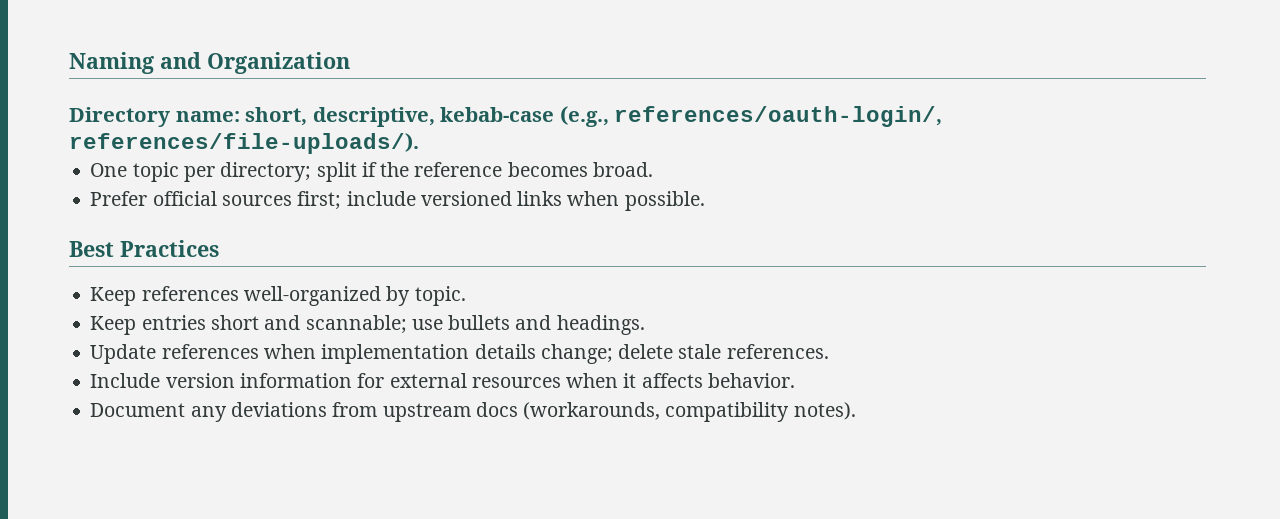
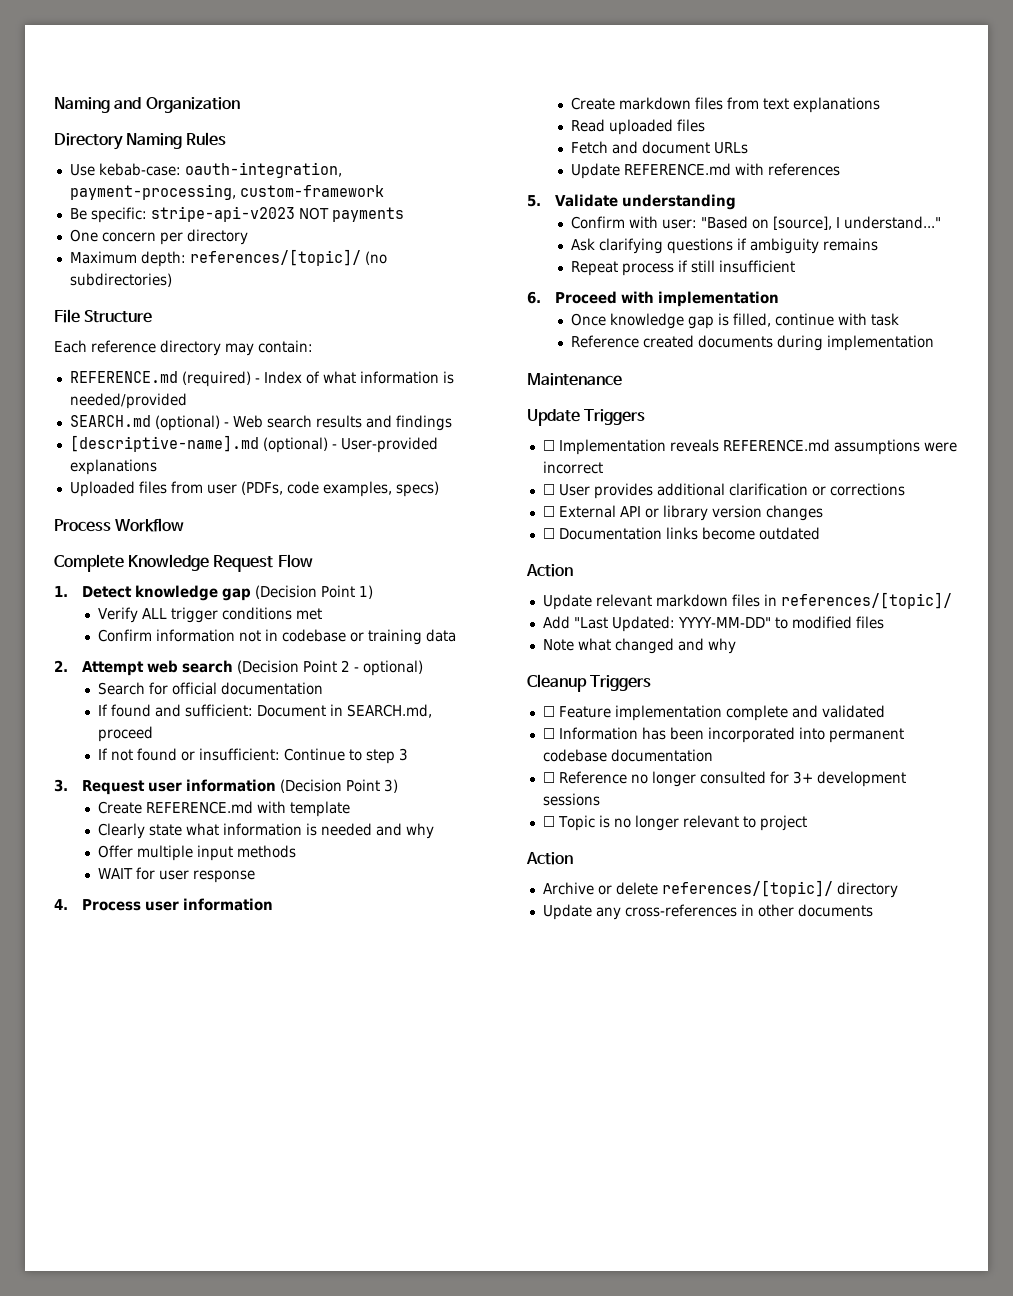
- Directory name: short, descriptive, kebab-case (e.g., references/oauth-login/, references/file-uploads/).
- One topic per directory; split if the reference becomes broad.
- Prefer official sources first; include versioned links when possible.
- Best Practices
- Keep references well-organized by topic.
- Keep entries short and scannable; use bullets and headings.
- Update references when implementation details change; delete stale references.
- Include version information for external resources when it affects behavior.
- Document any deviations from upstream docs (workarounds, compatibility notes).
+ Directory Naming Rules
+ Use kebab-case: oauth-integration, payment-processing, custom-framework
+ Be specific: stripe-api-v2023 NOT payments
+ One concern per directory
+ Maximum depth: references/[topic]/ (no subdirectories)
+ File Structure
+ Each reference directory may contain:
+ REFERENCE.md (required) - Index of what information is needed/provided
+ SEARCH.md (optional) - Web search results and findings
+ [descriptive-name].md (optional) - User-provided explanations
+ Uploaded files from user (PDFs, code examples, specs)
+ Process Workflow
+ Complete Knowledge Request Flow
+ 1. Detect knowledge gap (Decision Point 1)
+ Verify ALL trigger conditions met
+ Confirm information not in codebase or training data
+ 2. Attempt web search (Decision Point 2 - optional)
+ Search for official documentation
+ If found and sufficient: Document in SEARCH.md, proceed
+ If not found or insufficient: Continue to step 3
+ 3. Request user information (Decision Point 3)
+ Create REFERENCE.md with template
+ Clearly state what information is needed and why
+ Offer multiple input methods
+ WAIT for user response
+ 4. Process user information
+ Create markdown files from text explanations
+ Read uploaded files
+ Fetch and document URLs
+ Update REFERENCE.md with references
+ 5. Validate understanding
+ Confirm with user: "Based on [source], I understand..."
+ Ask clarifying questions if ambiguity remains
+ Repeat process if still insufficient
+ 6. Proceed with implementation
+ Once knowledge gap is filled, continue with task
+ Reference created documents during implementation
+ Maintenance
+ Update Triggers
+ ☐ Implementation reveals REFERENCE.md assumptions were incorrect
+ ☐ User provides additional clarification or corrections
+ ☐ External API or library version changes
+ ☐ Documentation links become outdated
+ Action
+ Update relevant markdown files in references/[topic]/
+ Add "Last Updated: YYYY-MM-DD" to modified files
+ Note what changed and why
+ Cleanup Triggers
+ ☐ Feature implementation complete and validated
+ ☐ Information has been incorporated into permanent codebase documentation
+ ☐ Reference no longer consulted for 3+ development sessions
+ ☐ Topic is no longer relevant to project
+ Action
+ Archive or delete references/[topic]/ directory
+ Update any cross-references in other documents

